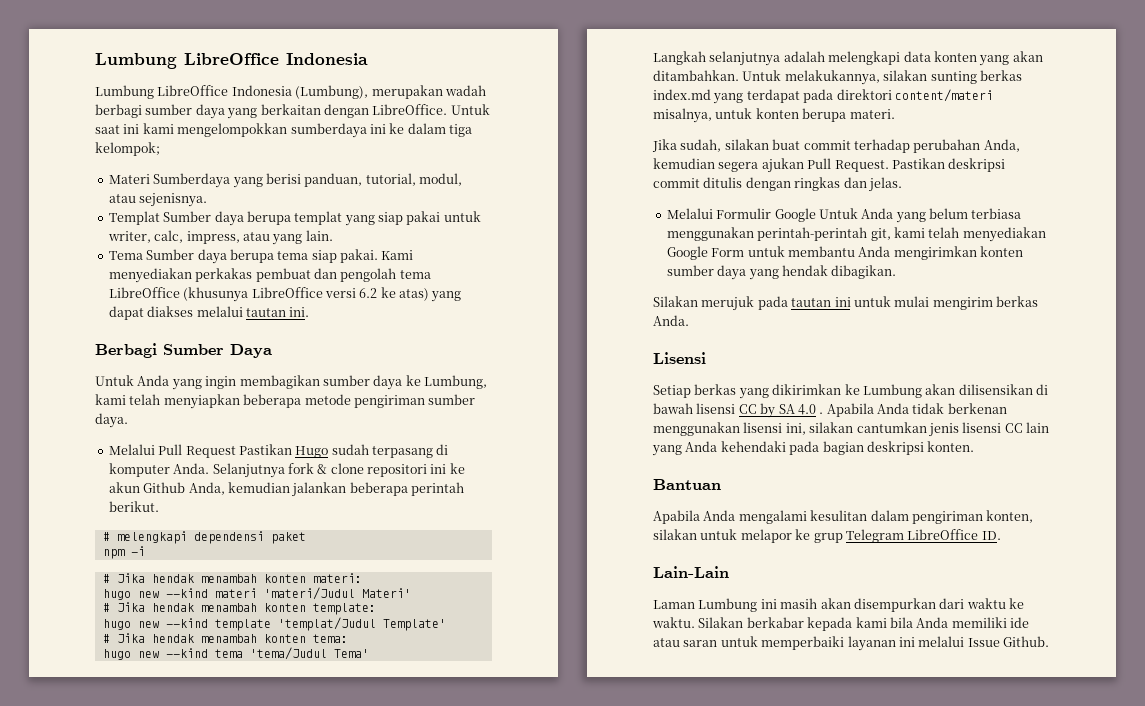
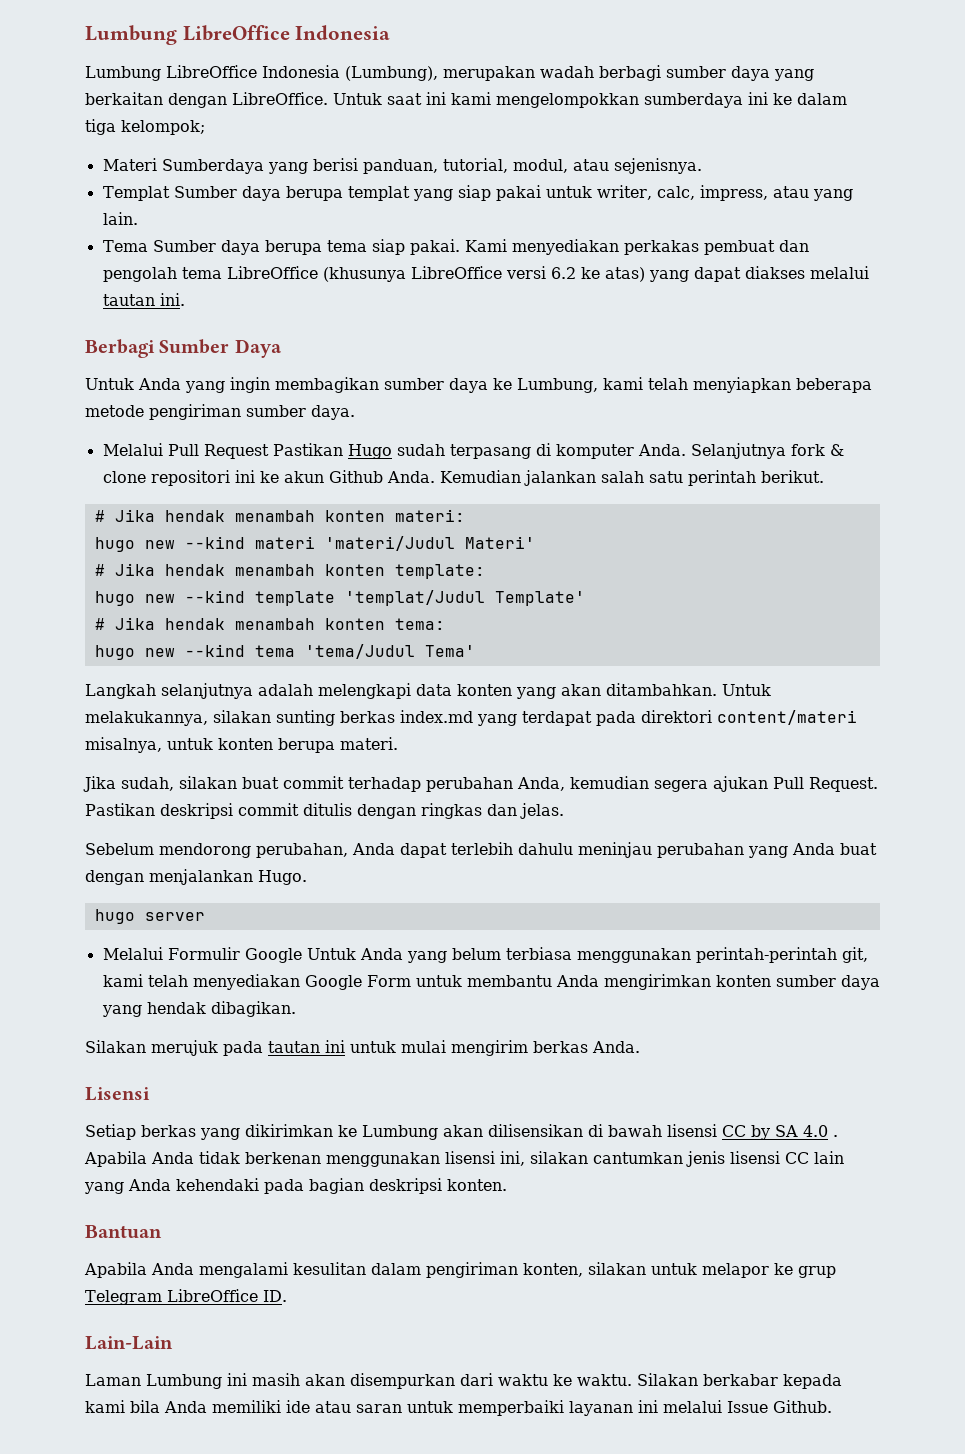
- Selanjutnya fork & clone repositori ini ke akun Github Anda, kemudian jalankan beberapa perintah berikut.
- # melengkapi dependensi paket
- npm -i
+ Selanjutnya fork & clone repositori ini ke akun Github Anda. Kemudian jalankan salah satu perintah berikut.
+ Sebelum mendorong perubahan, Anda dapat terlebih dahulu meninjau perubahan yang Anda buat dengan menjalankan Hugo.
+ hugo server

